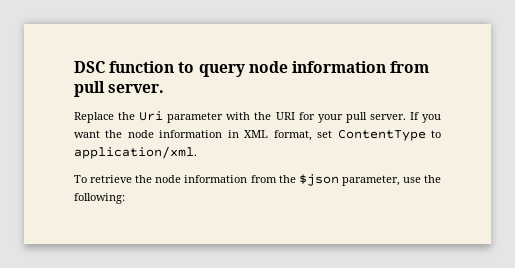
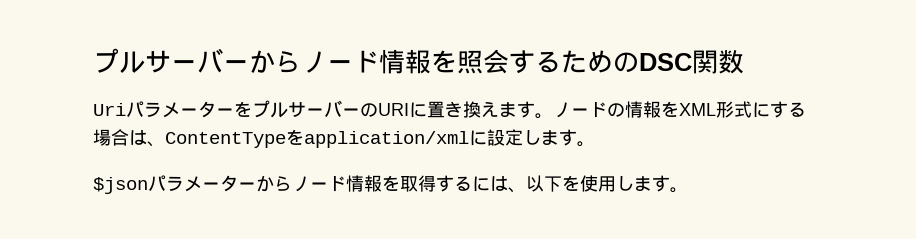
- DSC function to query node information from pull server.
- Replace the Uri parameter with the URI for your pull server. If you want the node information in XML format, set ContentType to application/xml.
- To retrieve the node information from the $json parameter, use the following:
+ プルサーバーからノード情報を照会するためのDSC関数
+ UriパラメーターをプルサーバーのURIに置き換えます。ノードの情報をXML形式にする場合は、ContentTypeをapplication/xmlに設定します。
+ $jsonパラメーターからノード情報を取得するには、以下を使用します。

